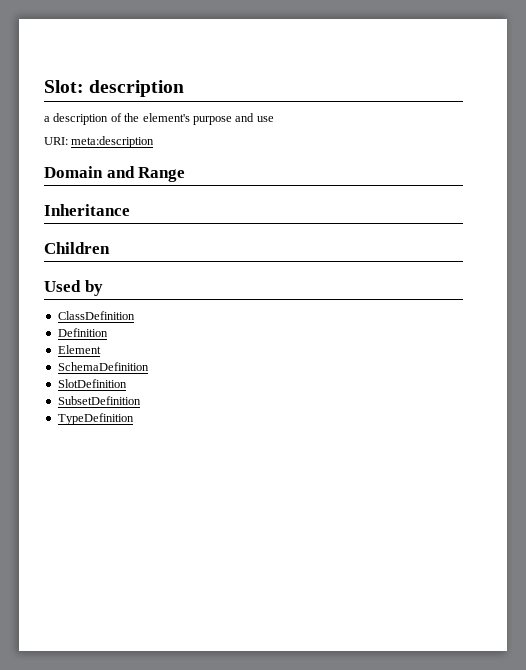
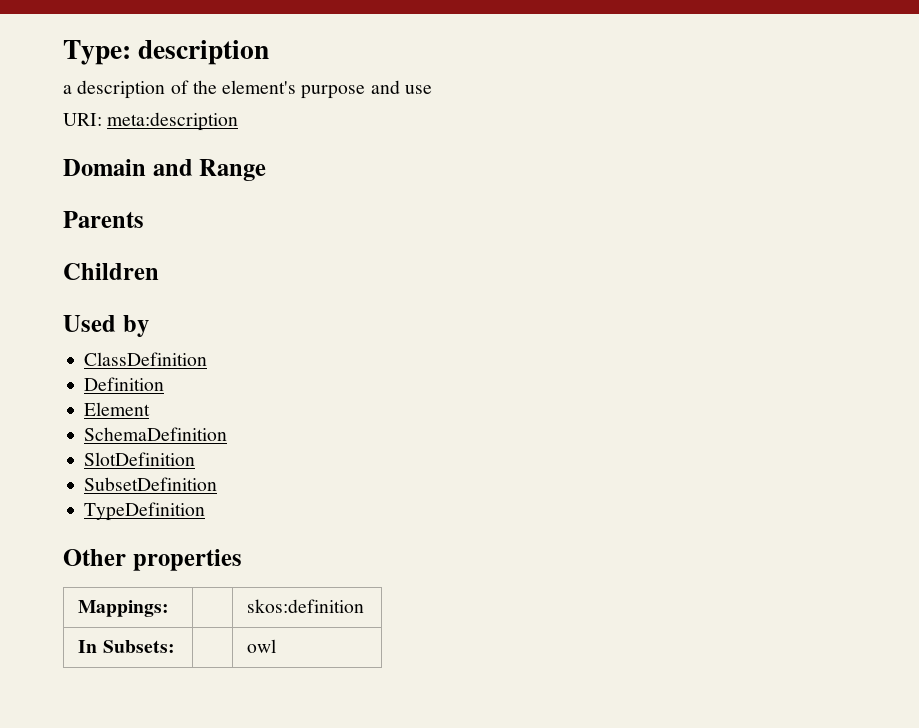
- Slot: description
+ Type: description
- Inheritance
+ Parents
+ Other properties
+ Mappings: | | skos:definition
+ In Subsets: | | owl

